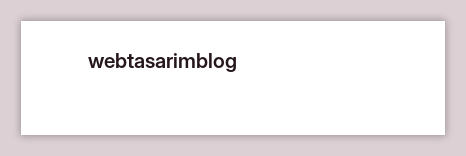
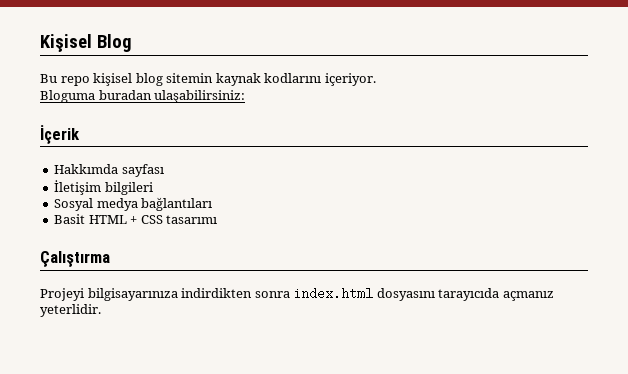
- webtasarimblog
+ Kişisel Blog
+ Bu repo kişisel blog sitemin kaynak kodlarını içeriyor.
+ Bloguma buradan ulaşabilirsiniz:
+ İçerik
+ Hakkımda sayfası
+ İletişim bilgileri
+ Sosyal medya bağlantıları
+ Basit HTML + CSS tasarımı
+ Çalıştırma
+ Projeyi bilgisayarınıza indirdikten sonra index.html dosyasını tarayıcıda açmanız yeterlidir.

